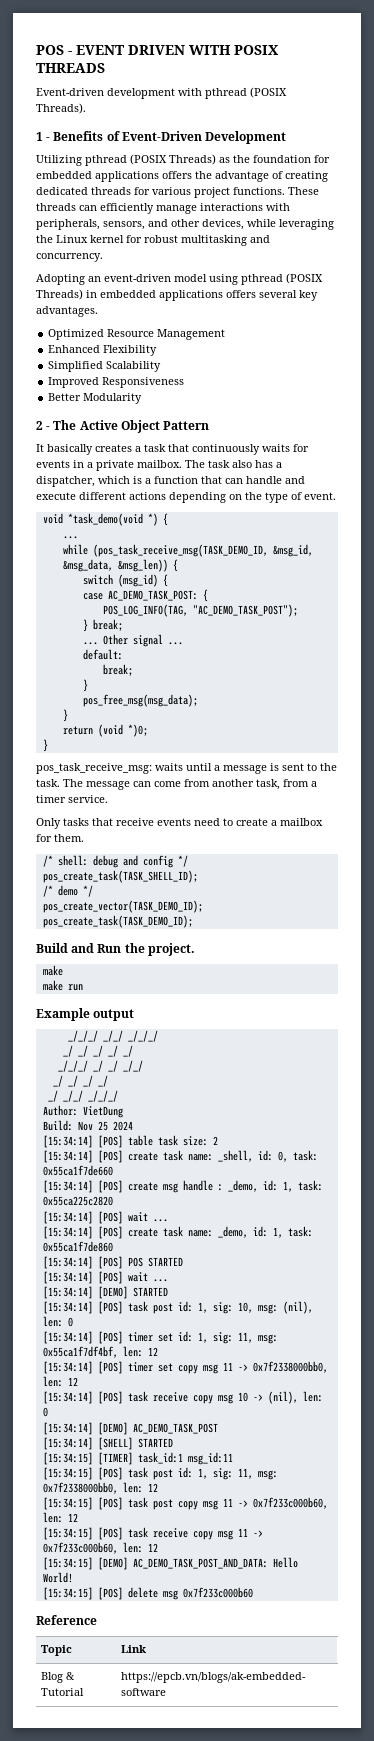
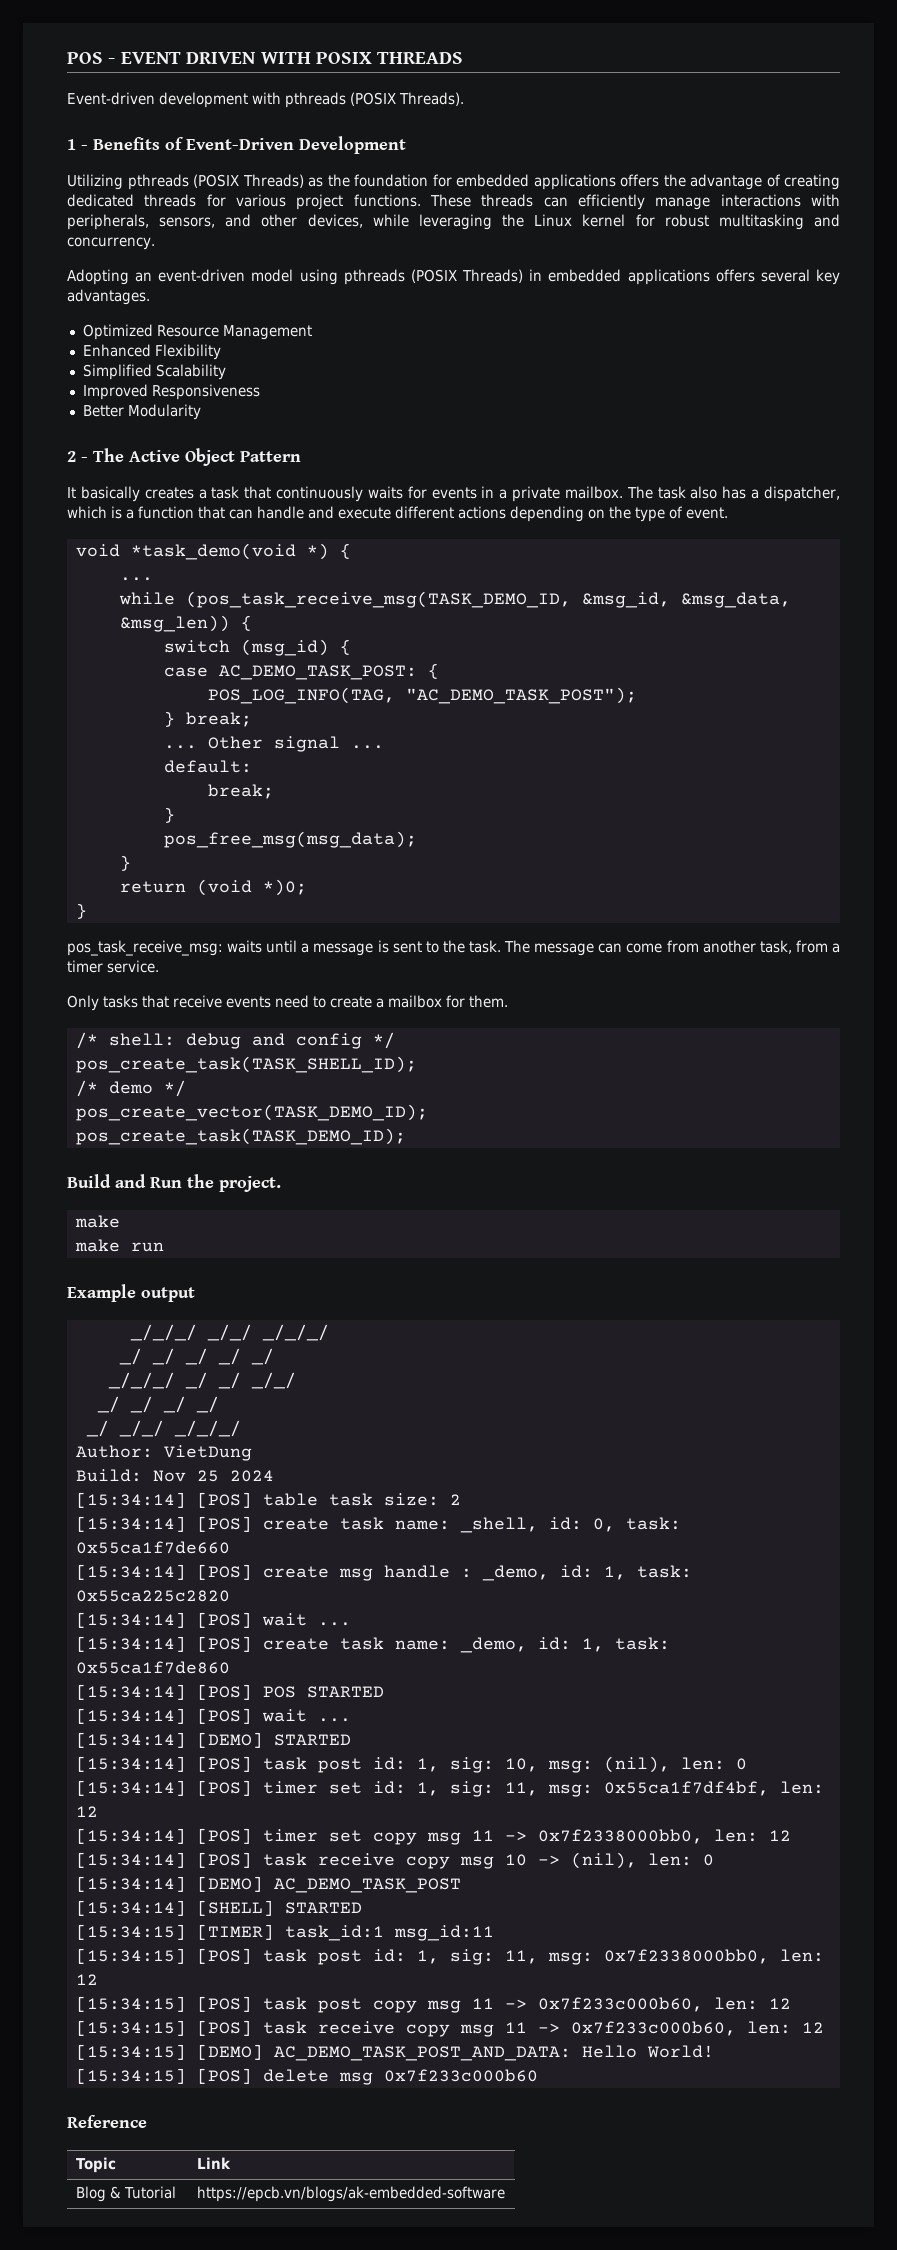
- Event-driven development with pthread (POSIX Threads).
+ Event-driven development with pthreads (POSIX Threads).
- Utilizing pthread (POSIX Threads) as the foundation for embedded applications offers the advantage of creating dedicated threads for various project functions.
+ Utilizing pthreads (POSIX Threads) as the foundation for embedded applications offers the advantage of creating dedicated threads for various project functions.
- Adopting an event-driven model using pthread (POSIX Threads) in embedded applications offers several key advantages.
+ Adopting an event-driven model using pthreads (POSIX Threads) in embedded applications offers several key advantages.

